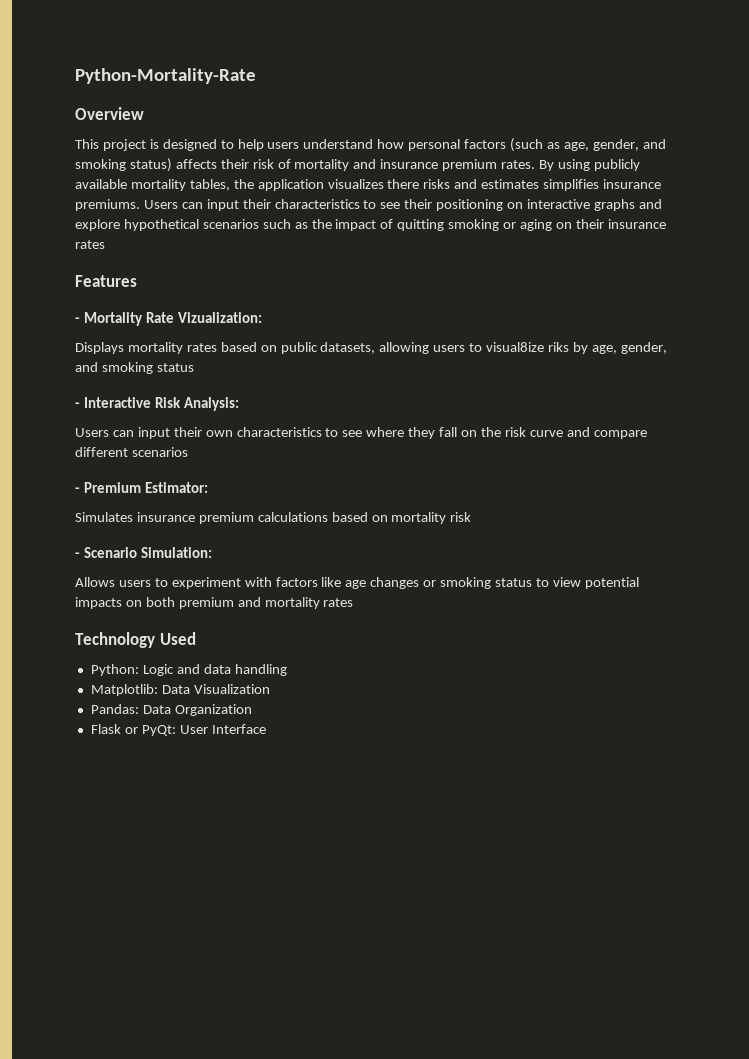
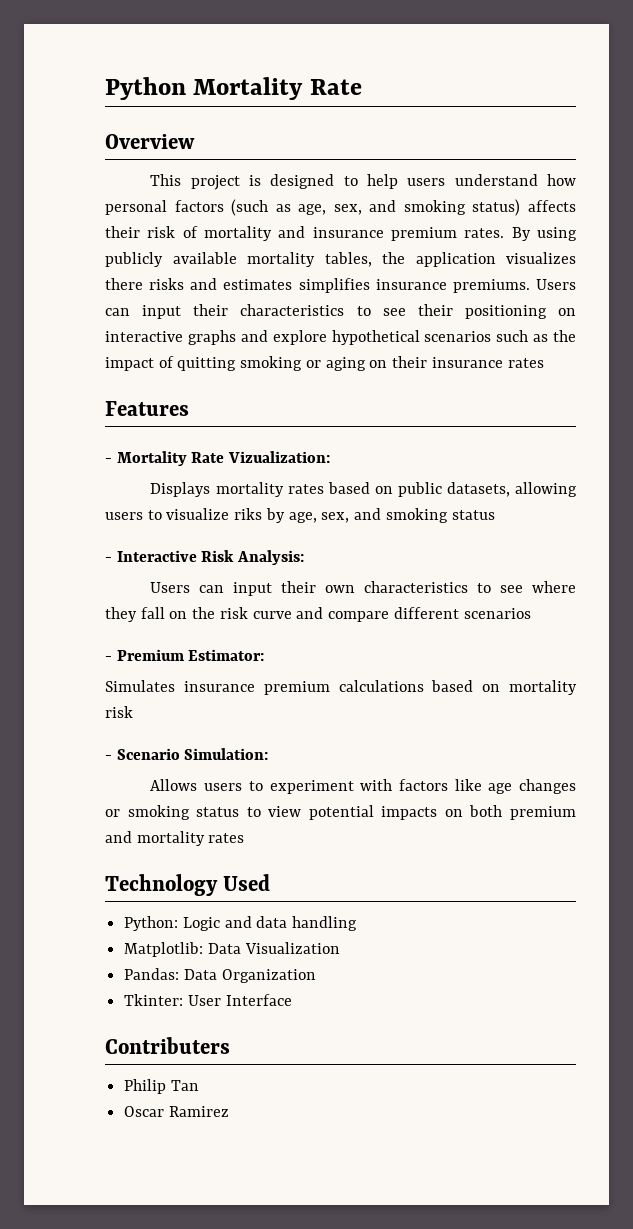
- Python-Mortality-Rate
+ Python Mortality Rate
- This project is designed to help users understand how personal factors (such as age, gender, and smoking status) affects their risk of mortality and insurance premium rates.
+ This project is designed to help users understand how personal factors (such as age, sex, and smoking status) affects their risk of mortality and insurance premium rates.
- Displays mortality rates based on public datasets, allowing users to visual8ize riks by age, gender, and smoking status
+ Displays mortality rates based on public datasets, allowing users to visualize riks by age, sex, and smoking status
- Flask or PyQt: User Interface
+ Tkinter: User Interface
+ Contributers
+ Philip Tan
+ Oscar Ramirez

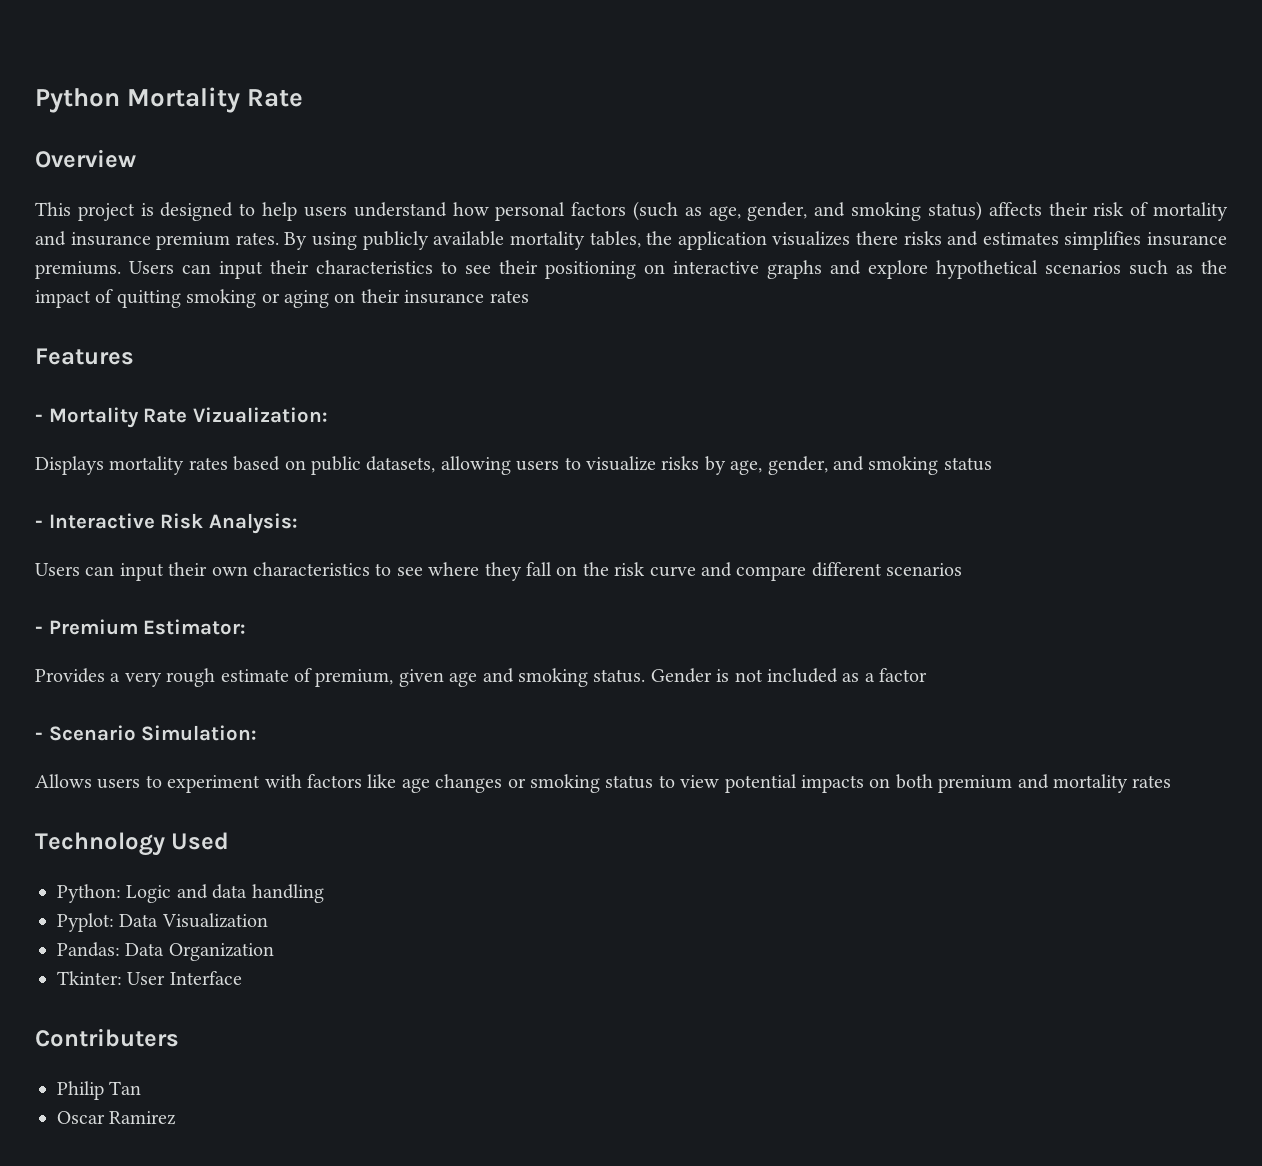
- This project is designed to help users understand how personal factors (such as age, sex, and smoking status) affects their risk of mortality and insurance premium rates.
+ This project is designed to help users understand how personal factors (such as age, gender, and smoking status) affects their risk of mortality and insurance premium rates.
- Displays mortality rates based on public datasets, allowing users to visualize riks by age, sex, and smoking status
+ Displays mortality rates based on public datasets, allowing users to visualize risks by age, gender, and smoking status
- Simulates insurance premium calculations based on mortality risk
+ Provides a very rough estimate of premium, given age and smoking status. Gender is not included as a factor
- Matplotlib: Data Visualization
+ Pyplot: Data Visualization

